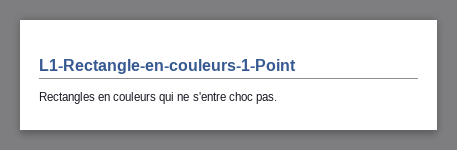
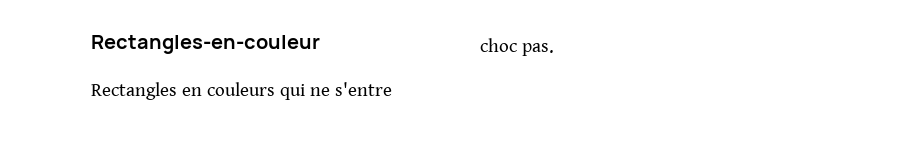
- L1-Rectangle-en-couleurs-1-Point
+ Rectangles-en-couleur

